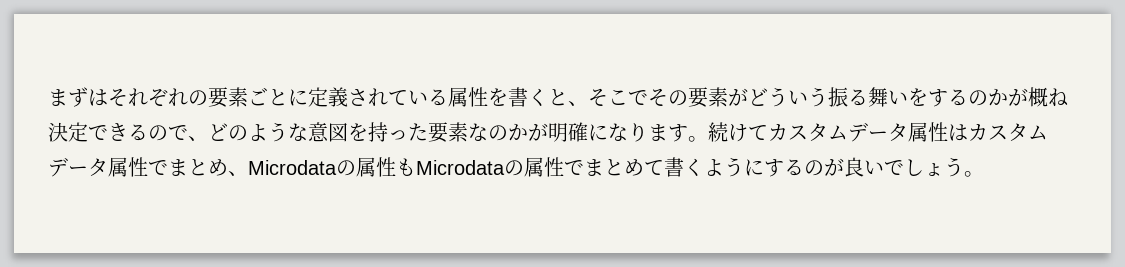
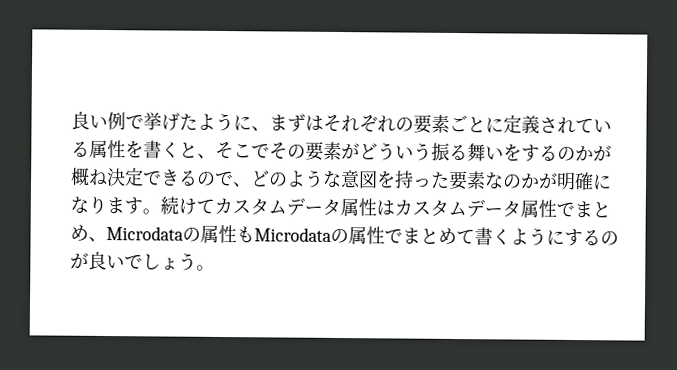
- まずはそれぞれの要素ごとに定義されている属性を書くと、そこでその要素がどういう振る舞いをするのかが概ね決定できるので、どのような意図を持った要素なのかが明確になります。
+ 良い例で挙げたように、まずはそれぞれの要素ごとに定義されている属性を書くと、そこでその要素がどういう振る舞いをするのかが概ね決定できるので、どのような意図を持った要素なのかが明確になります。

